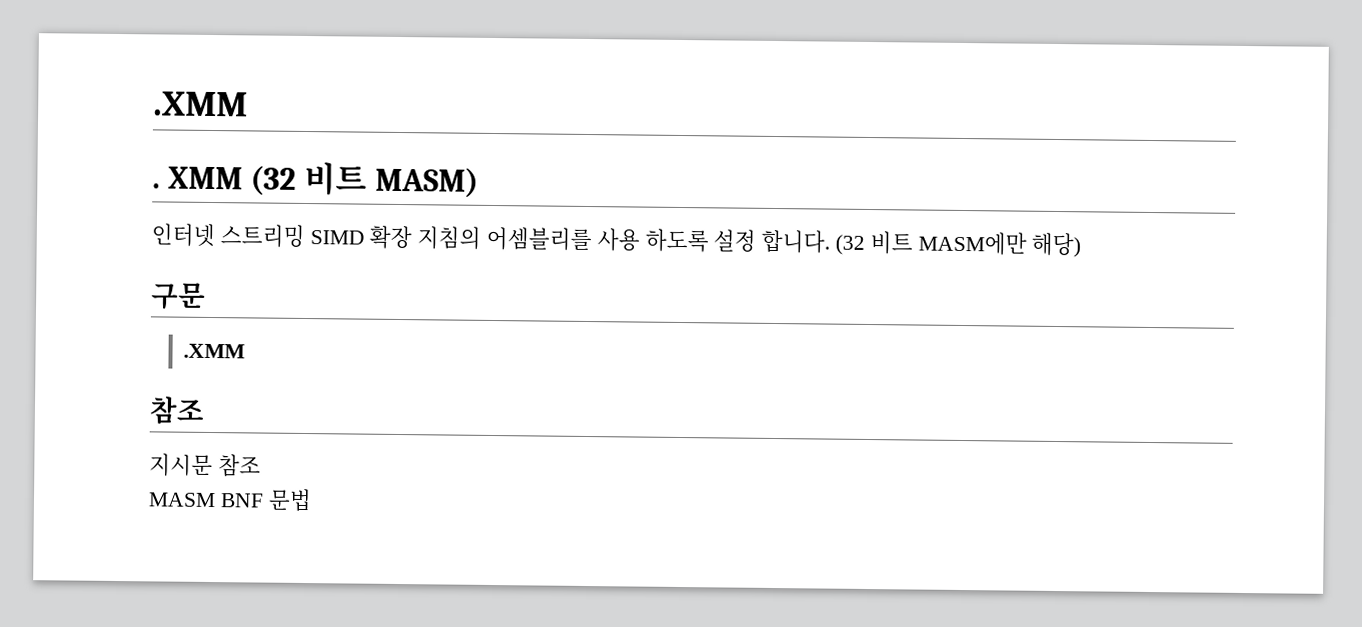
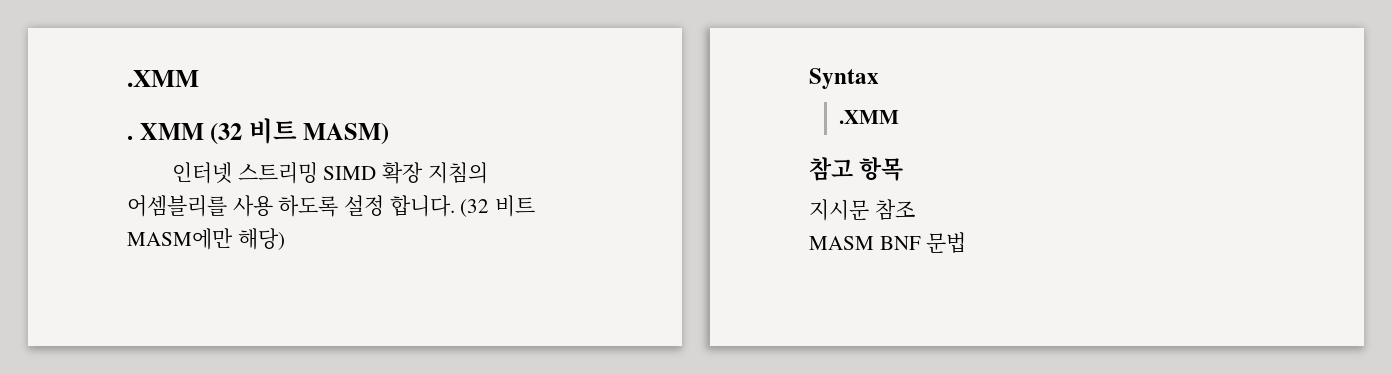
- 구문
+ Syntax
  .XMM
- 참조
+ 참고 항목

